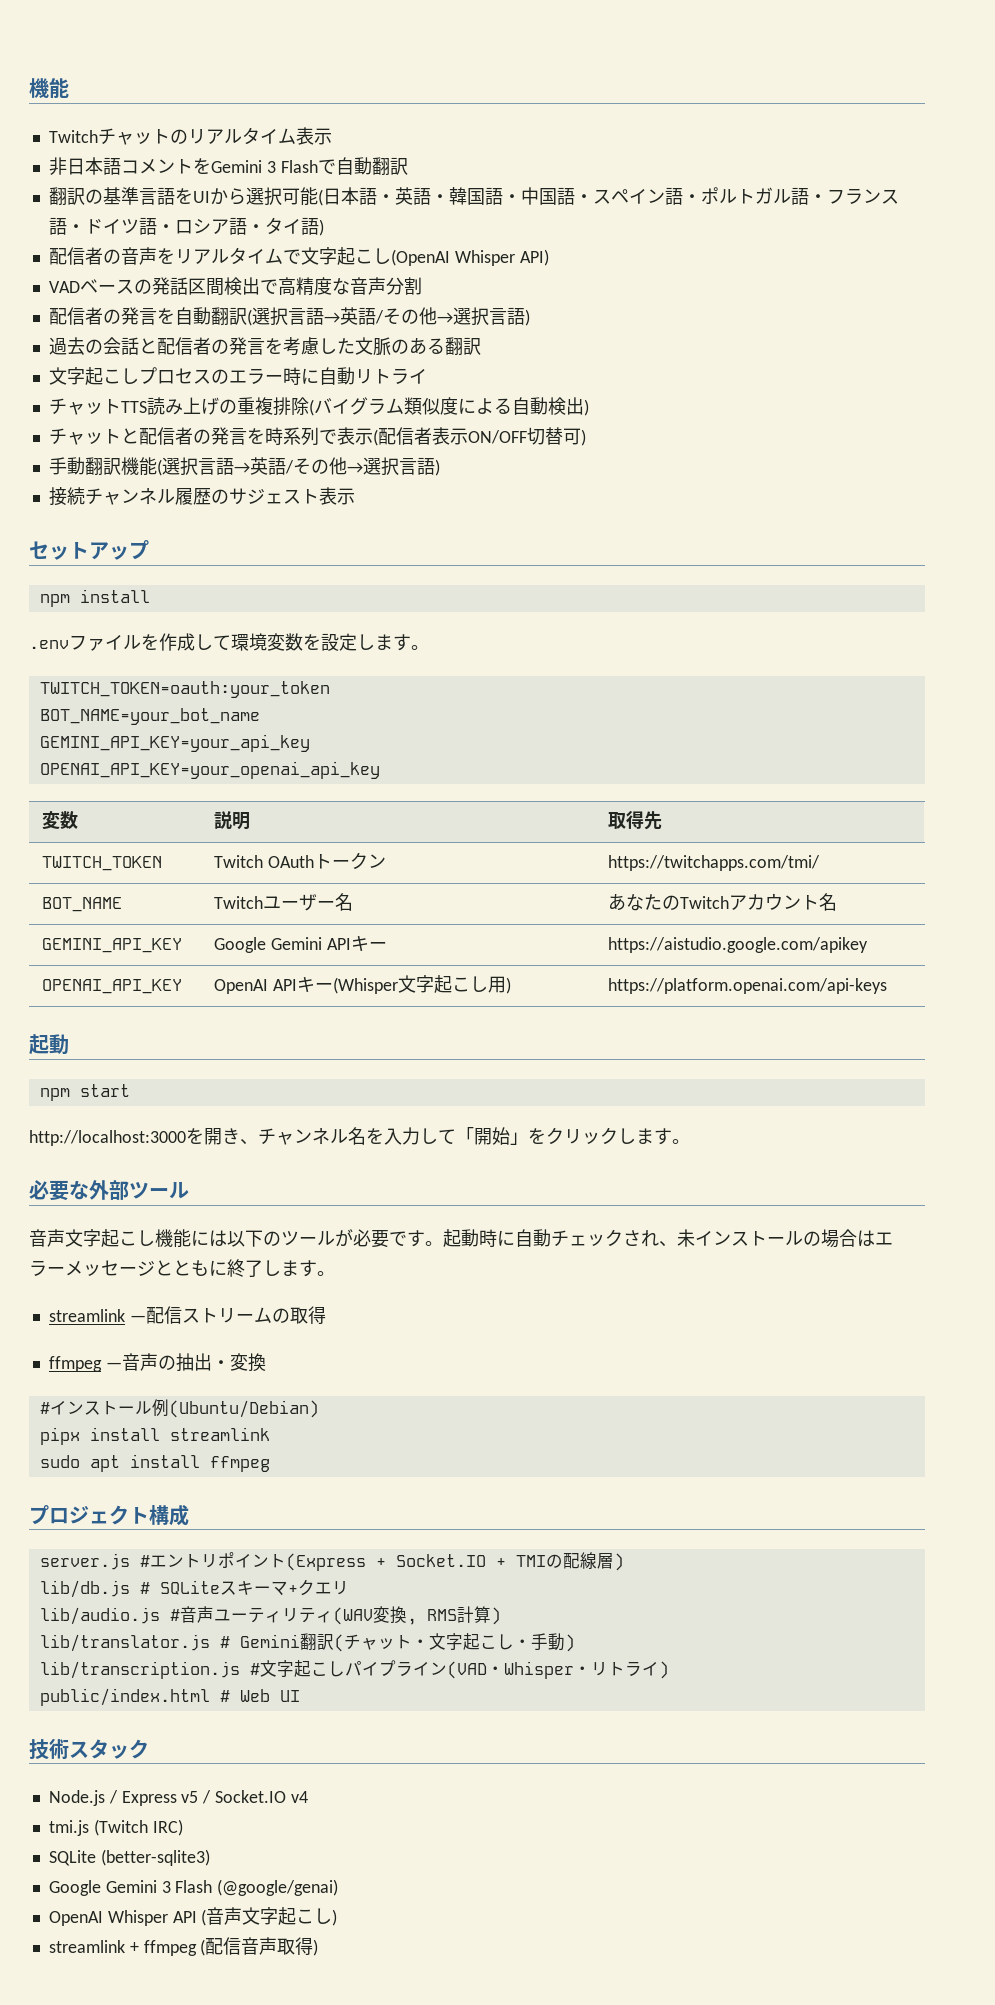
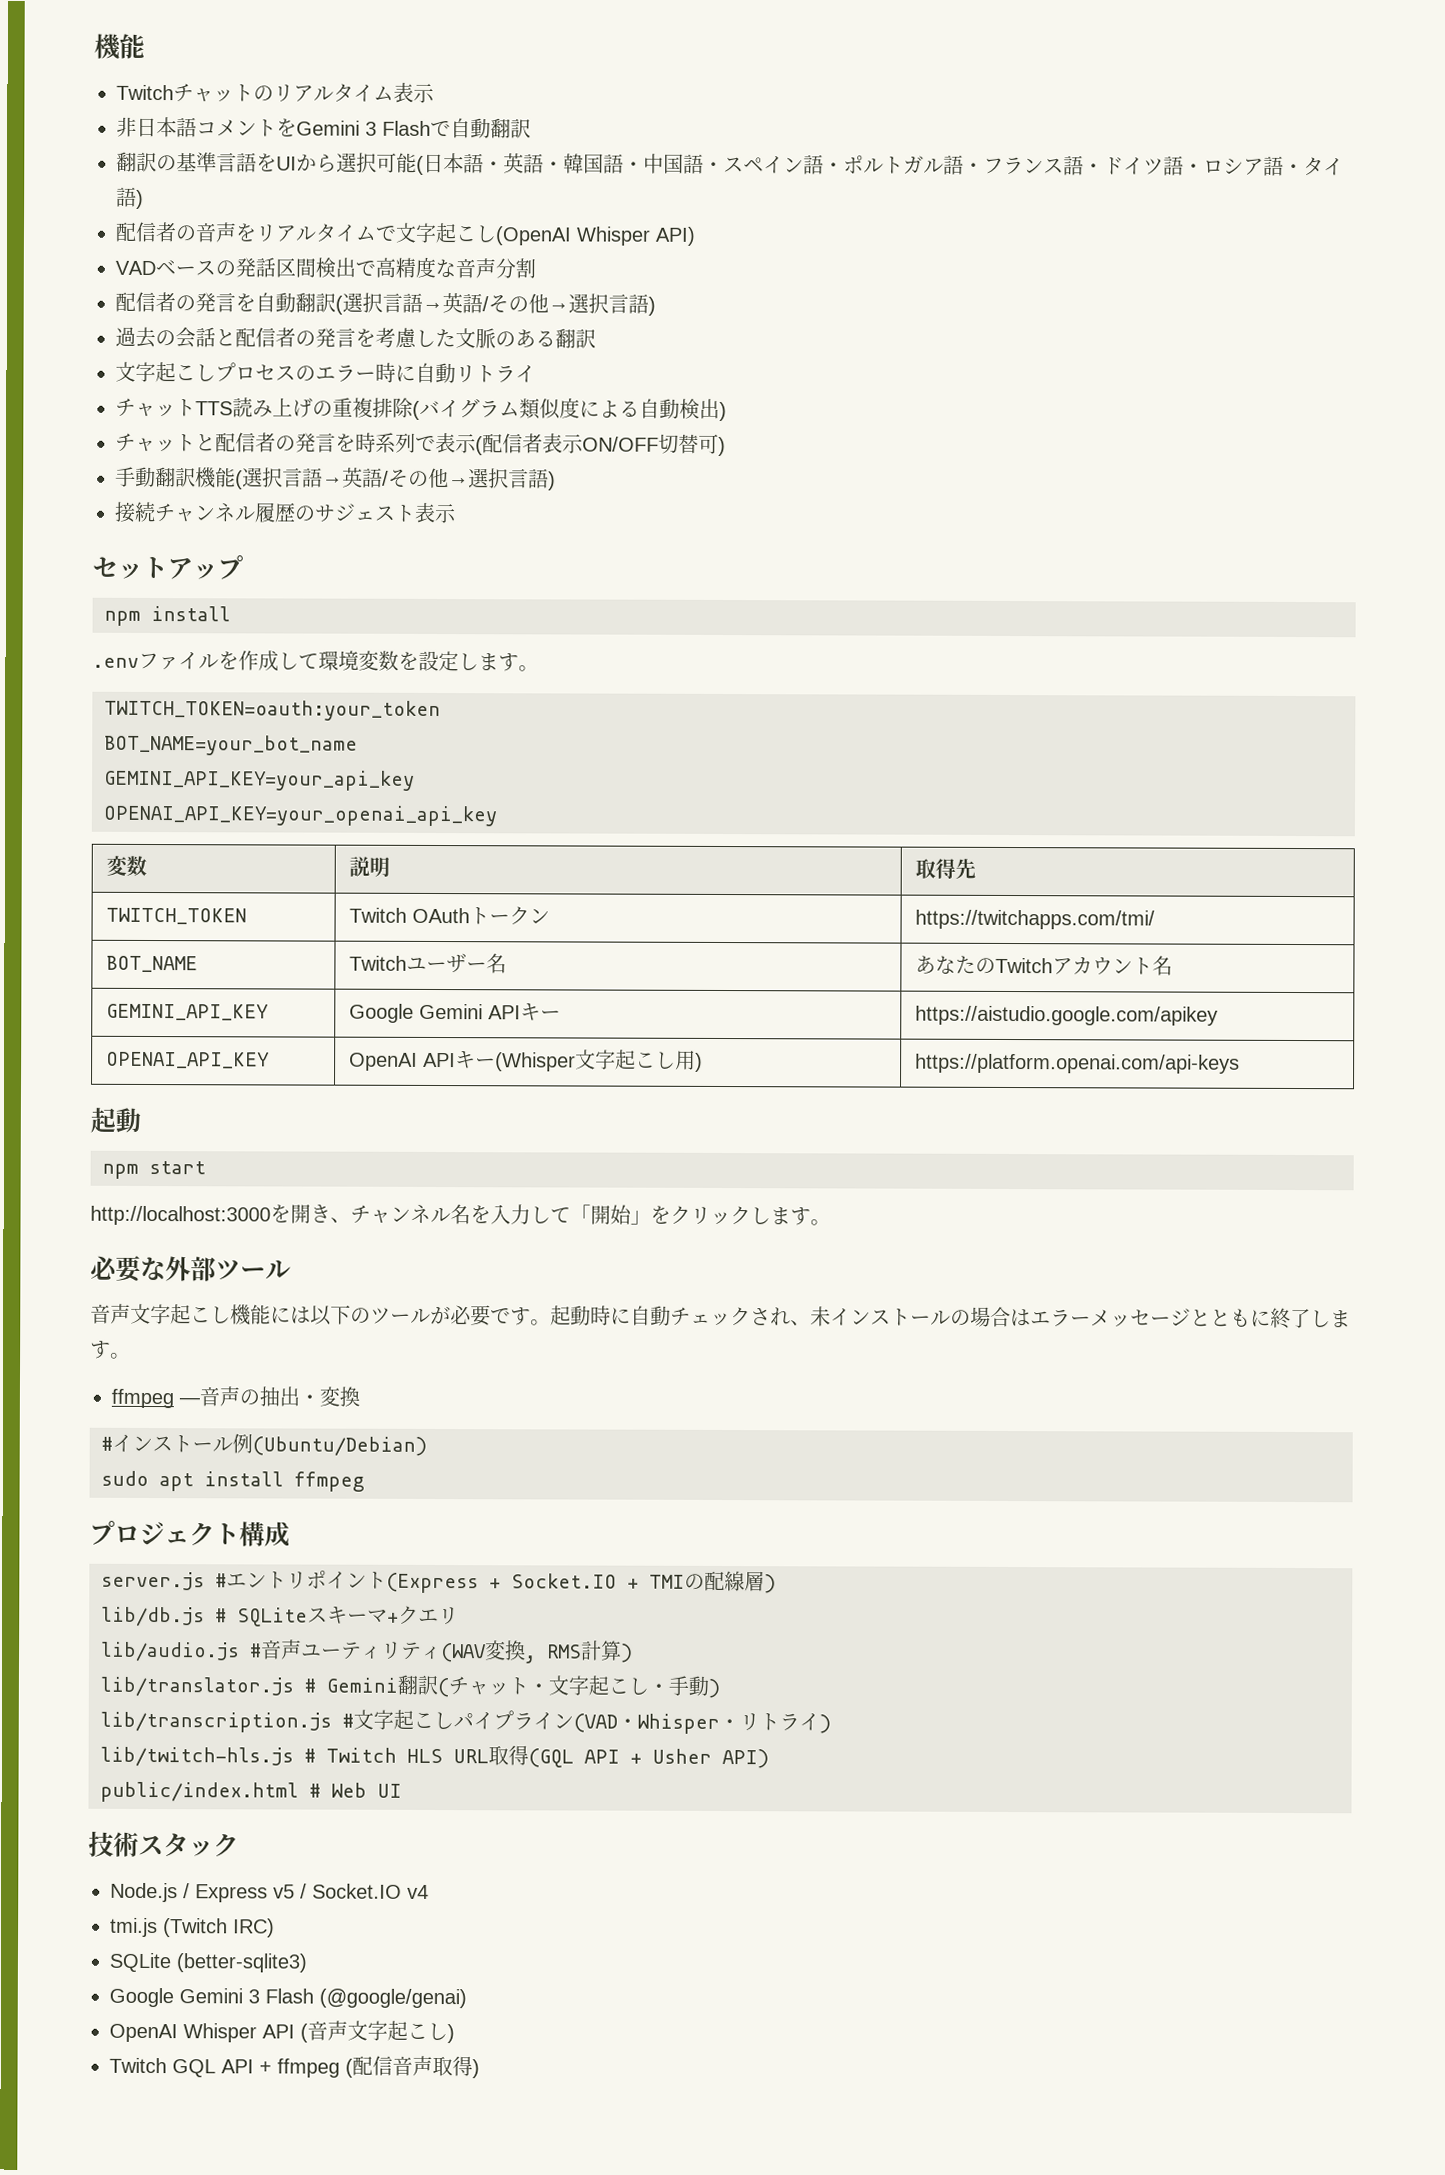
- streamlink —配信ストリームの取得
- pipx install streamlink
+ lib/twitch-hls.js # Twitch HLS URL取得(GQL API + Usher API)
- streamlink + ffmpeg (配信音声取得)
+ Twitch GQL API + ffmpeg (配信音声取得)

